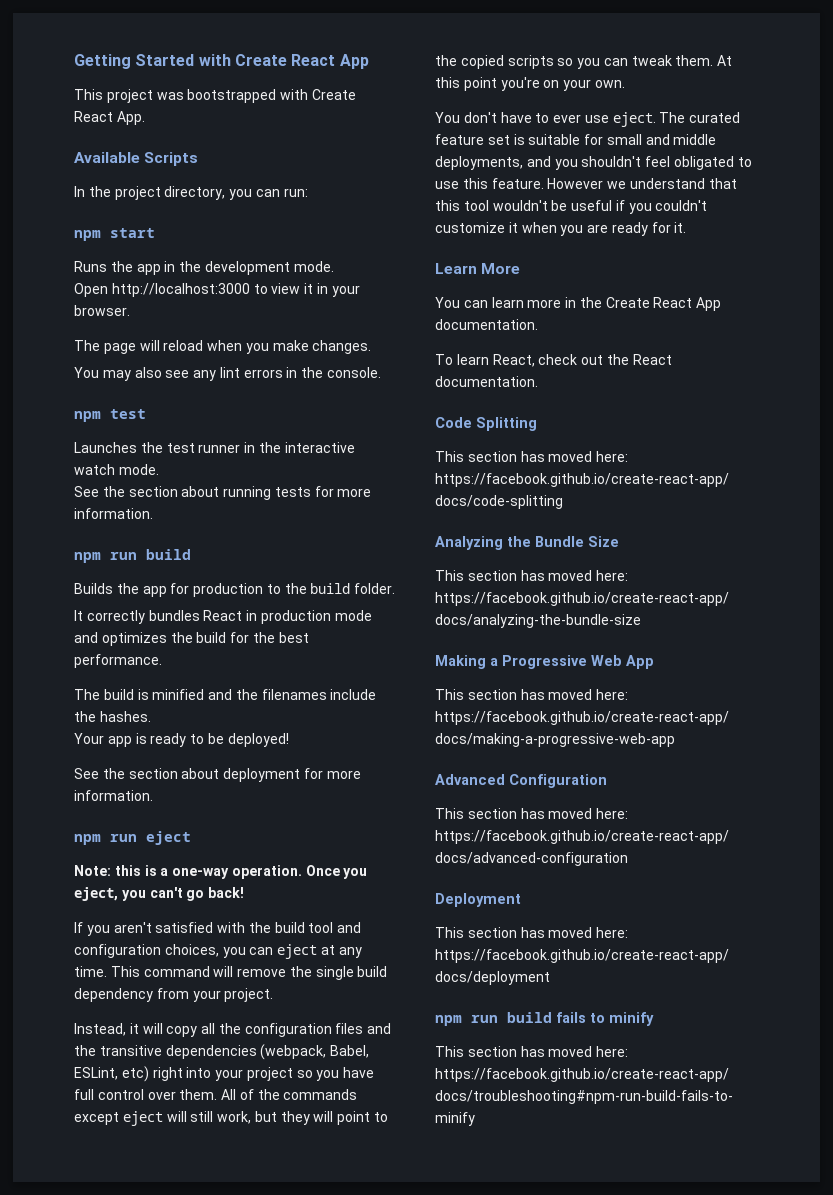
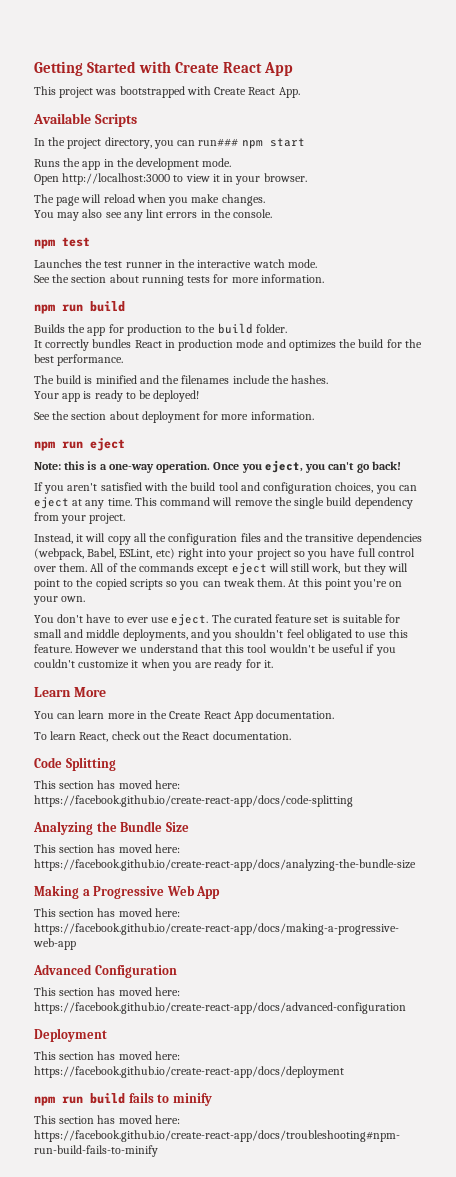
- In the project directory, you can run:
- npm start
+ In the project directory, you can run### npm start

